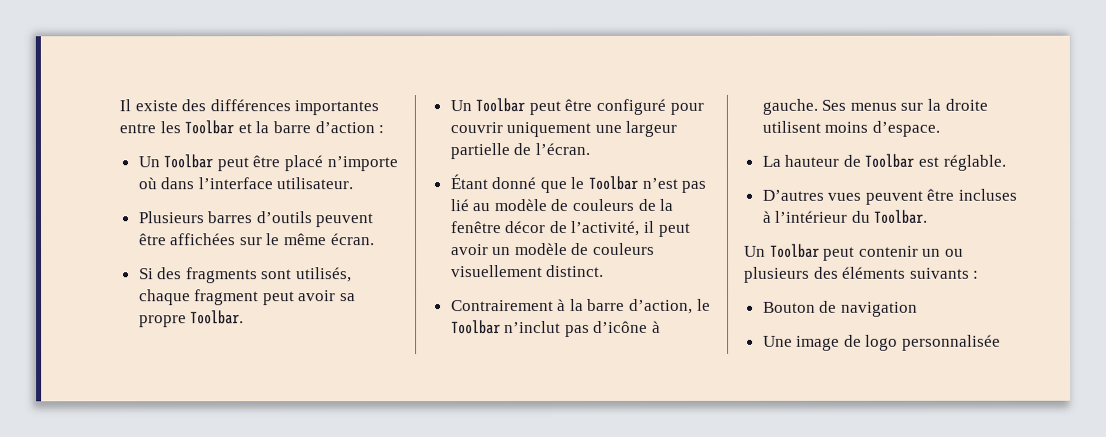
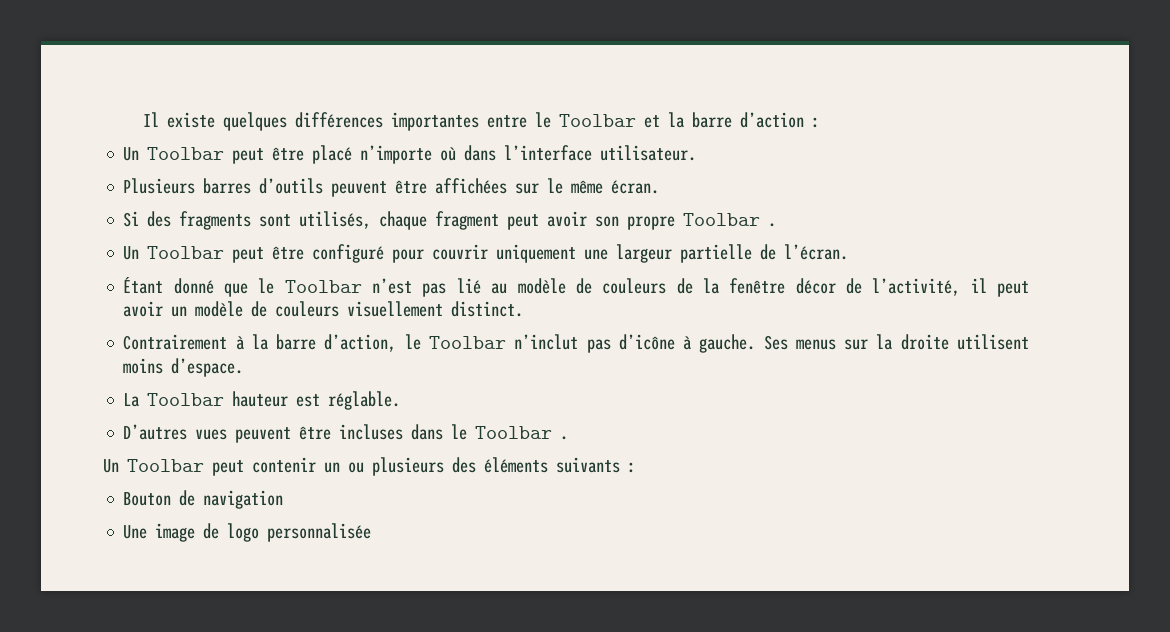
- Il existe des différences importantes entre les Toolbar et la barre d’action :
+ Il existe quelques différences importantes entre le Toolbar et la barre d’action :
- Si des fragments sont utilisés, chaque fragment peut avoir sa propre Toolbar.
+ Si des fragments sont utilisés, chaque fragment peut avoir son propre Toolbar .
- La hauteur de Toolbar est réglable.
+ La Toolbar hauteur est réglable.
- D’autres vues peuvent être incluses à l’intérieur du Toolbar.
+ D’autres vues peuvent être incluses dans le Toolbar .

